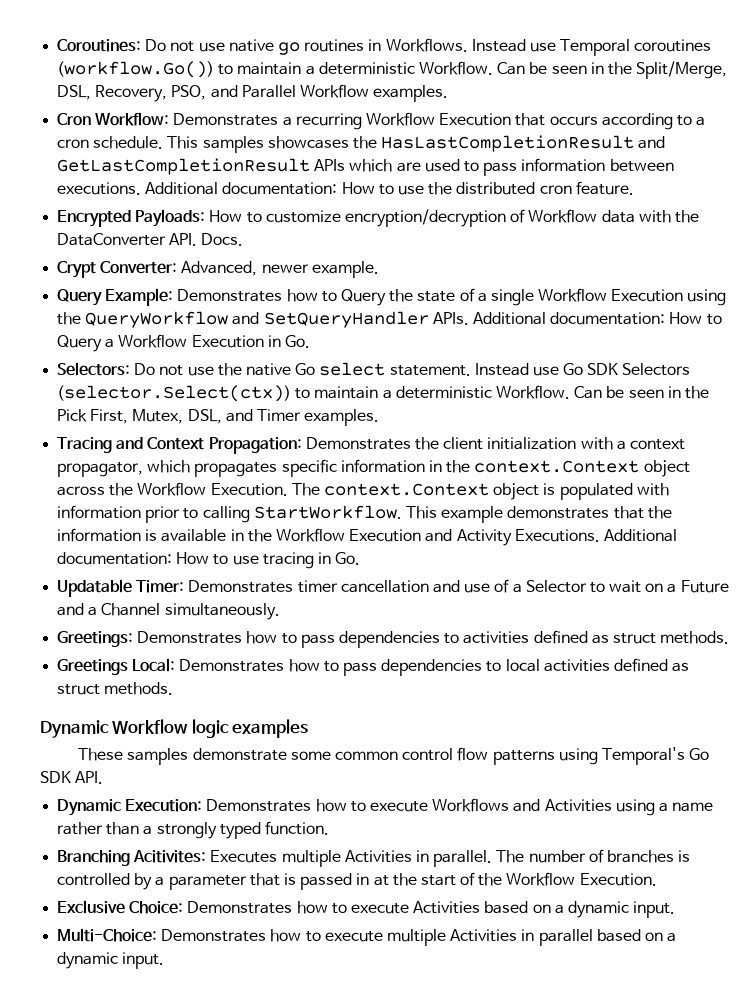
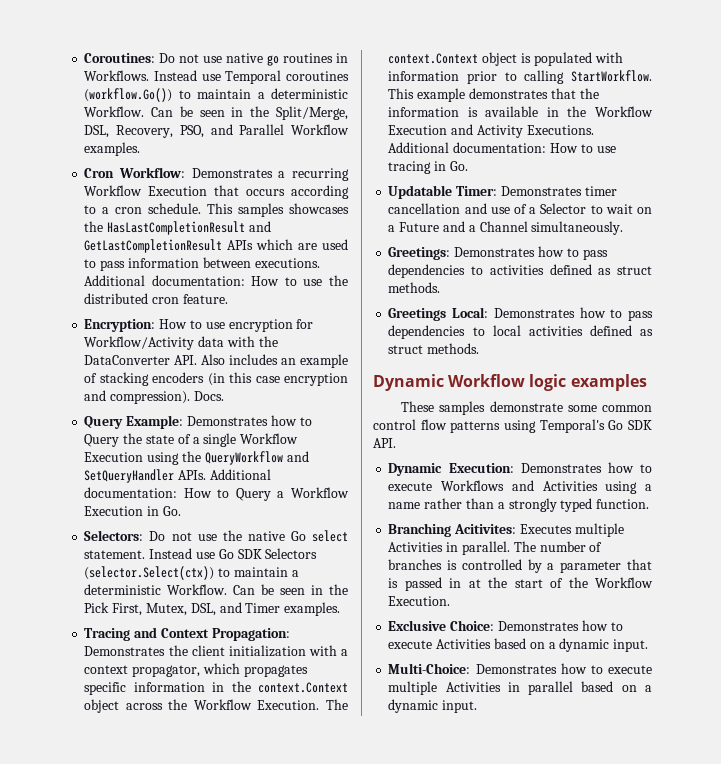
- Encrypted Payloads: How to customize encryption/decryption of Workflow data with the DataConverter API. Docs.
- Crypt Converter: Advanced, newer example.
+ Encryption: How to use encryption for Workflow/Activity data with the DataConverter API. Also includes an example of stacking encoders (in this case encryption and compression). Docs.

